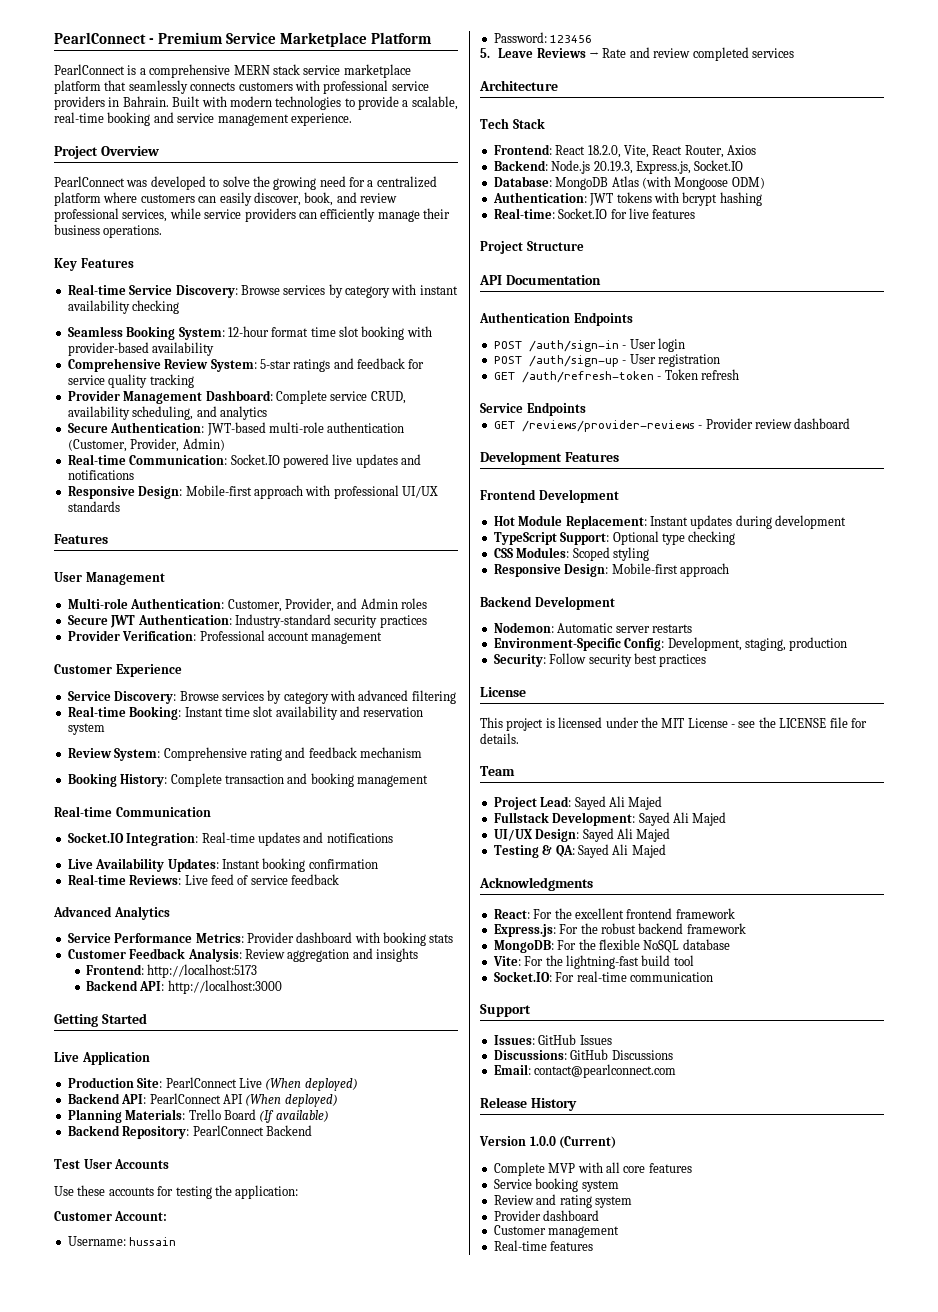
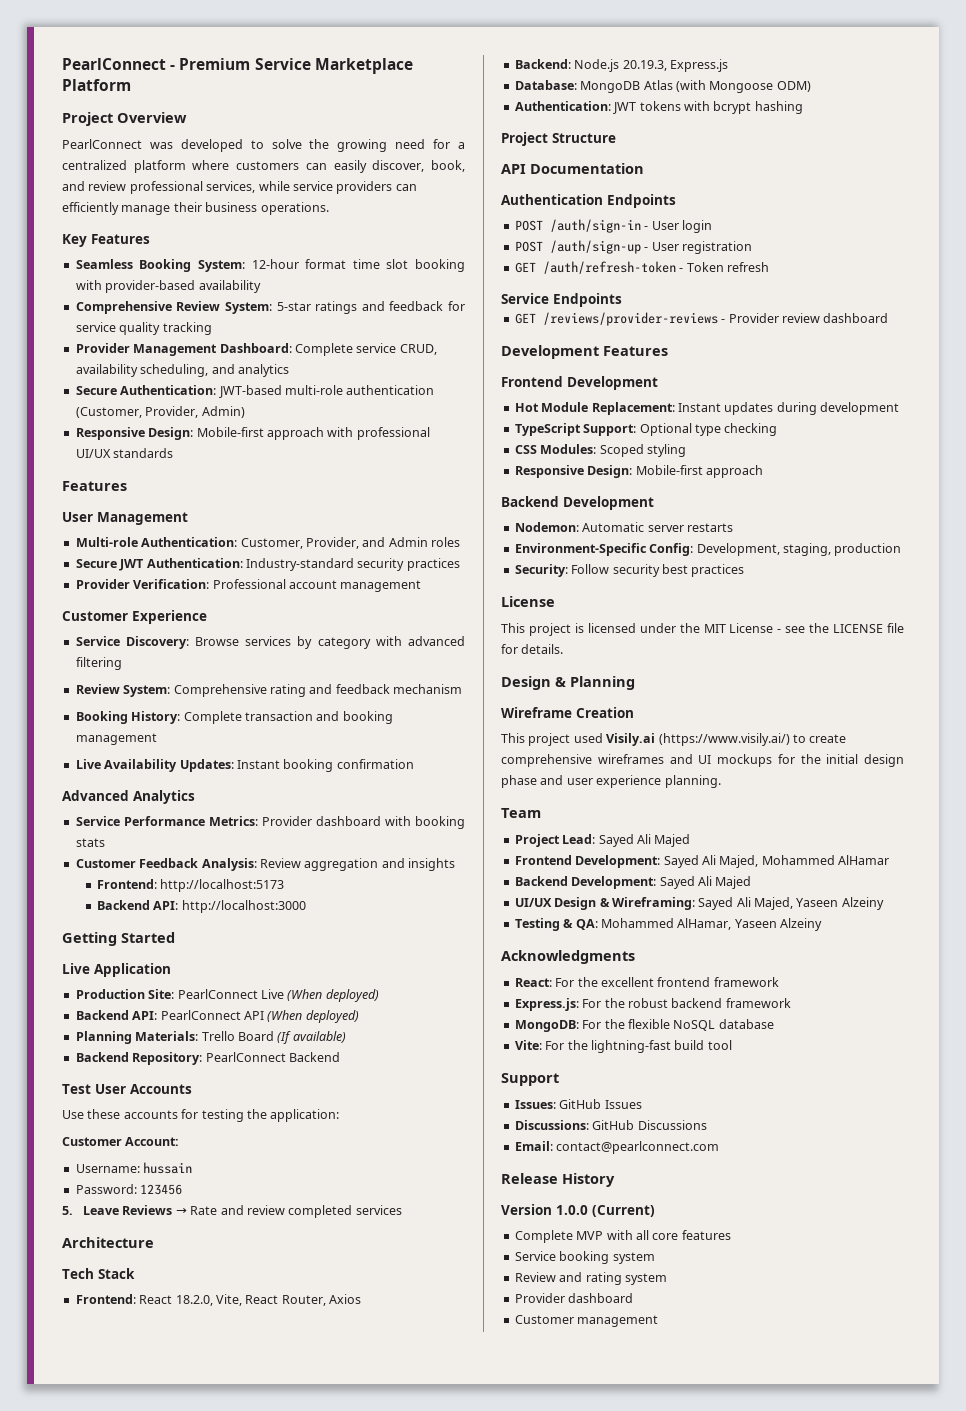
- PearlConnect is a comprehensive MERN stack service marketplace platform that seamlessly connects customers with professional service providers in Bahrain. Built with modern technologies to provide a scalable, real-time booking and service management experience.
- Real-time Service Discovery: Browse services by category with instant availability checking
- Real-time Communication: Socket.IO powered live updates and notifications
- Real-time Booking: Instant time slot availability and reservation system
- Real-time Communication
- Socket.IO Integration: Real-time updates and notifications
- Real-time Reviews: Live feed of service feedback
- Backend: Node.js 20.19.3, Express.js, Socket.IO
+ Backend: Node.js 20.19.3, Express.js
- Real-time: Socket.IO for live features
+ Design & Planning
+ Wireframe Creation
+ This project used Visily.ai (https://www.visily.ai/) to create comprehensive wireframes and UI mockups for the initial design phase and user experience planning.
- Fullstack Development: Sayed Ali Majed
+ Frontend Development: Sayed Ali Majed, Mohammed AlHamar
+ Backend Development: Sayed Ali Majed
- UI/UX Design: Sayed Ali Majed
+ UI/UX Design & Wireframing: Sayed Ali Majed, Yaseen Alzeiny
- Testing & QA: Sayed Ali Majed
+ Testing & QA: Mohammed AlHamar, Yaseen Alzeiny
- Socket.IO: For real-time communication
- Real-time features

